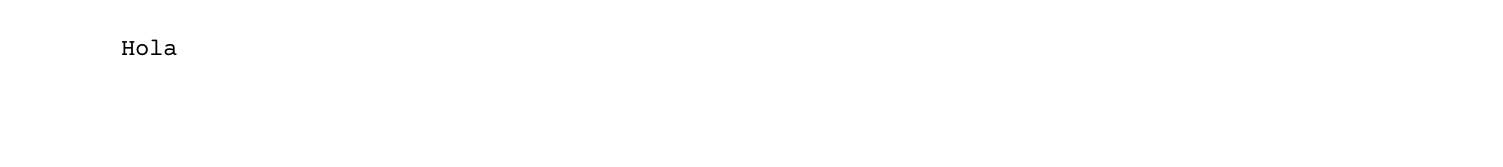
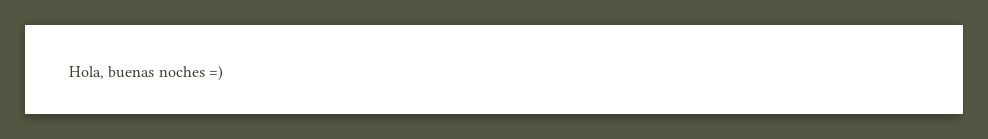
- Hola
+ Hola, buenas noches =)

